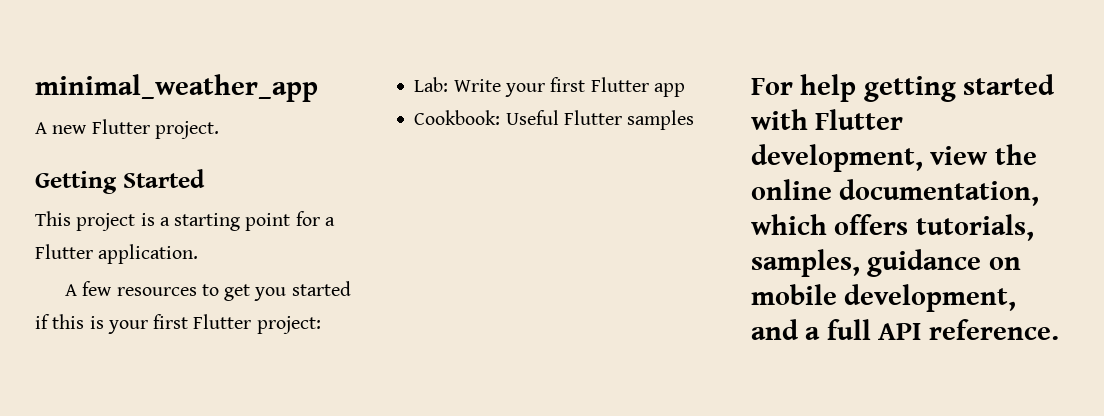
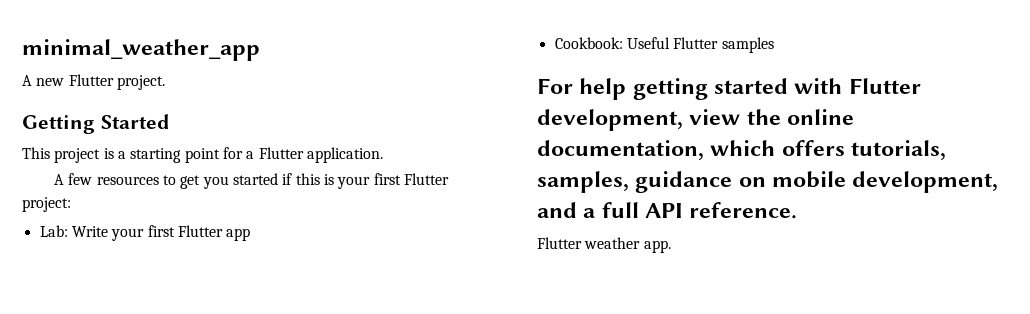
+ Flutter weather app.

